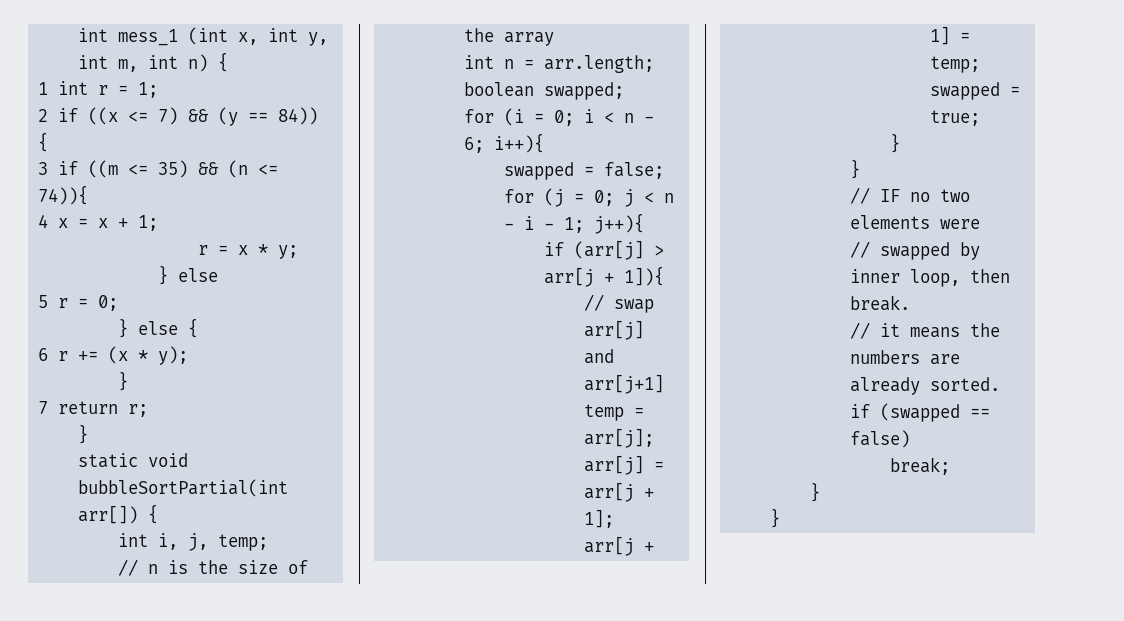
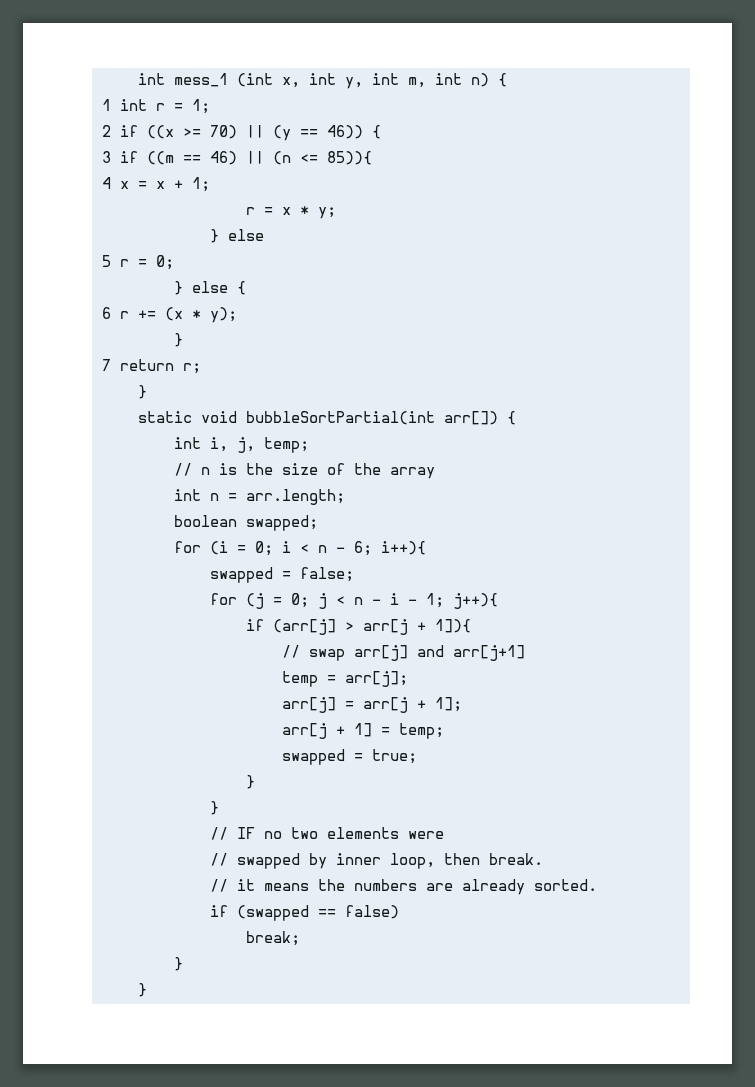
- 2 if ((x <= 7) && (y == 84)) {
+ 2 if ((x >= 70) || (y == 46)) {
- 3 if ((m <= 35) && (n <= 74)){
+ 3 if ((m == 46) || (n <= 85)){

